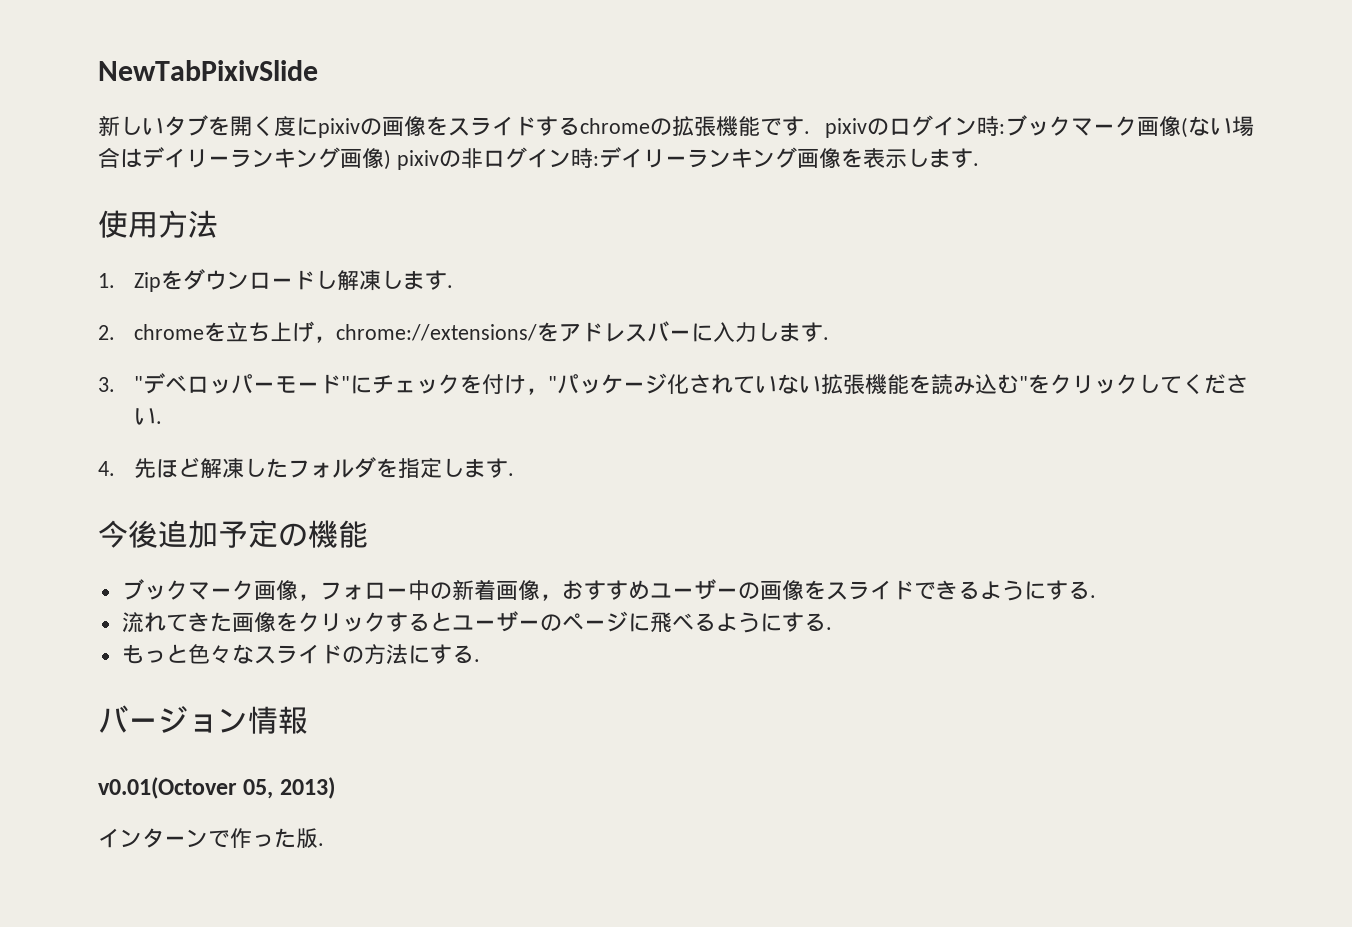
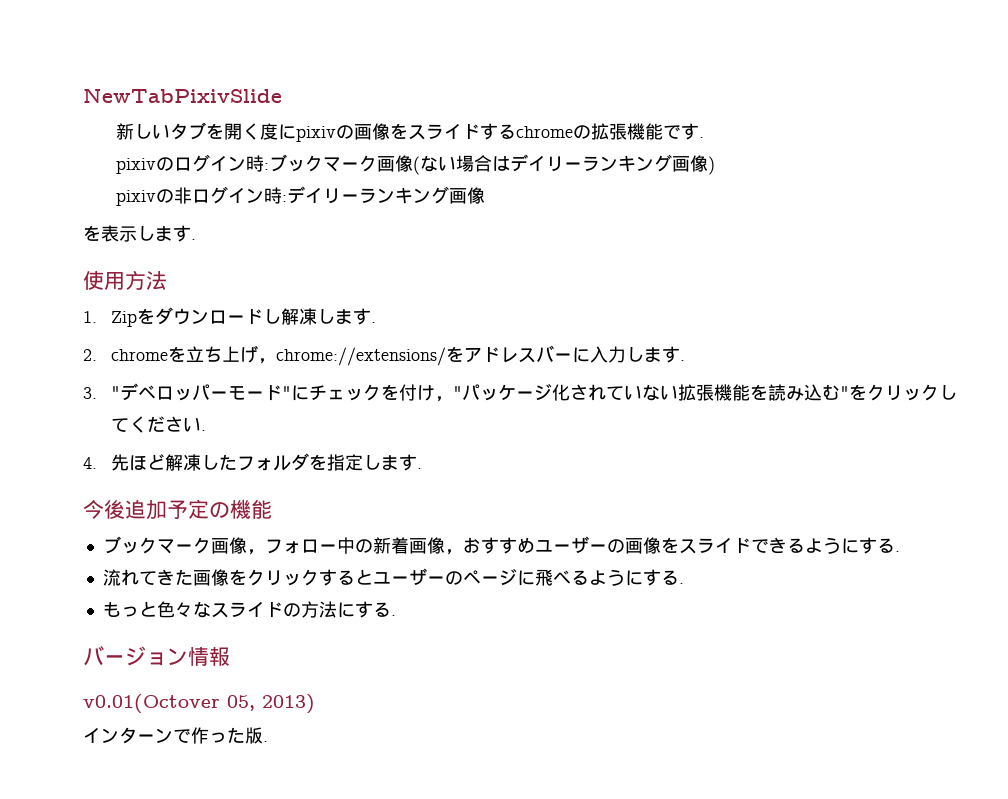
- 新しいタブを開く度にpixivの画像をスライドするchromeの拡張機能です. pixivのログイン時:ブックマーク画像(ない場合はデイリーランキング画像) pixivの非ログイン時:デイリーランキング画像を表示します.
+ 新しいタブを開く度にpixivの画像をスライドするchromeの拡張機能です.
+ pixivのログイン時:ブックマーク画像(ない場合はデイリーランキング画像)
+ pixivの非ログイン時:デイリーランキング画像
+ を表示します.

